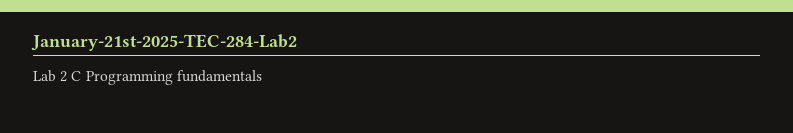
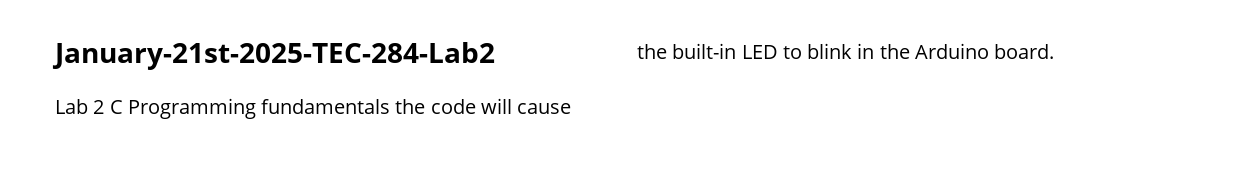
- Lab 2 C Programming fundamentals
+ Lab 2 C Programming fundamentals the code will cause the built-in LED to blink in the Arduino board.

